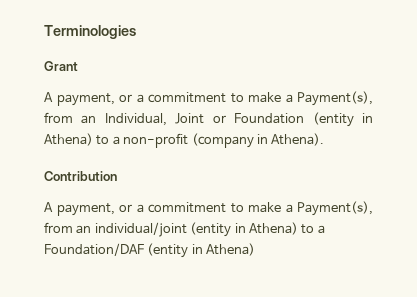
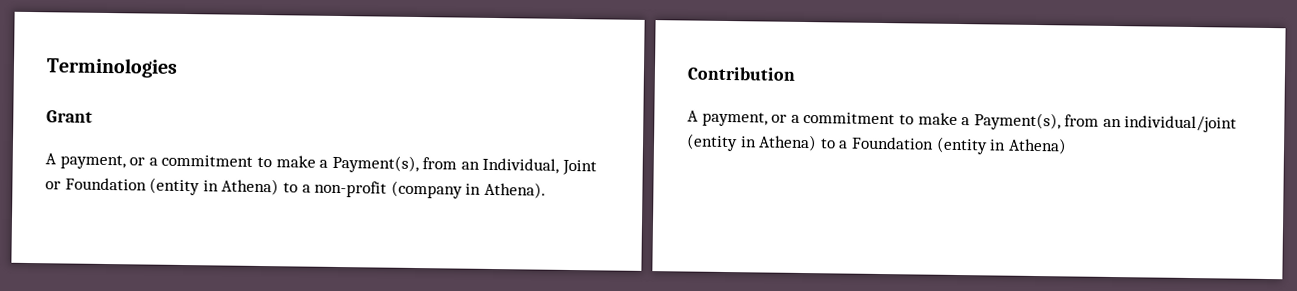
- A payment, or a commitment to make a Payment(s), from an individual/joint (entity in Athena) to a Foundation/DAF (entity in Athena)
+ A payment, or a commitment to make a Payment(s), from an individual/joint (entity in Athena) to a Foundation (entity in Athena)

